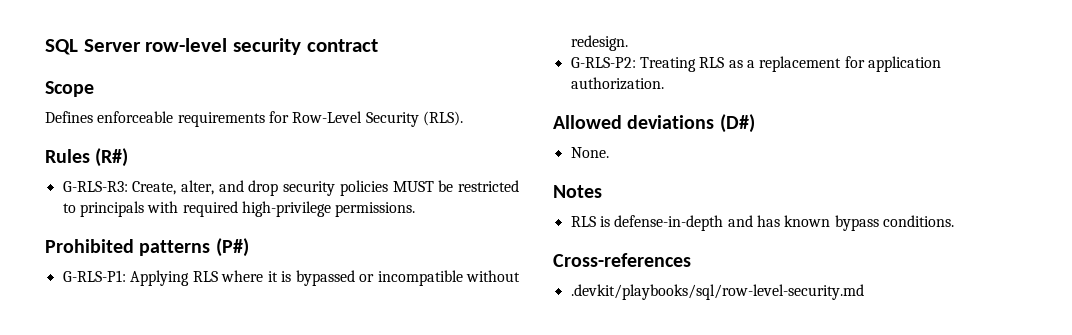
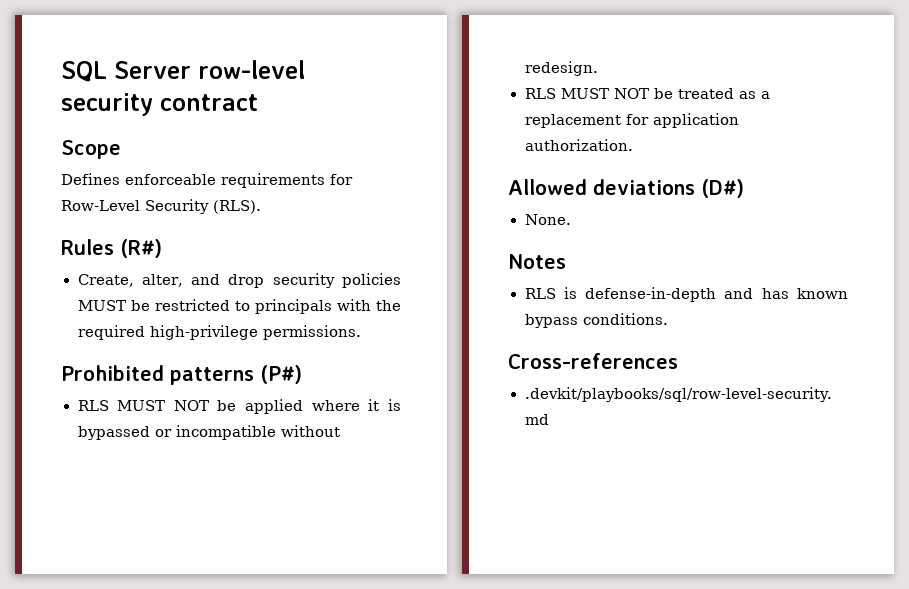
- G-RLS-R3: Create, alter, and drop security policies MUST be restricted to principals with required high-privilege permissions.
+ Create, alter, and drop security policies MUST be restricted to principals with the required high-privilege permissions.
- G-RLS-P1: Applying RLS where it is bypassed or incompatible without redesign.
+ RLS MUST NOT be applied where it is bypassed or incompatible without redesign.
- G-RLS-P2: Treating RLS as a replacement for application authorization.
+ RLS MUST NOT be treated as a replacement for application authorization.

